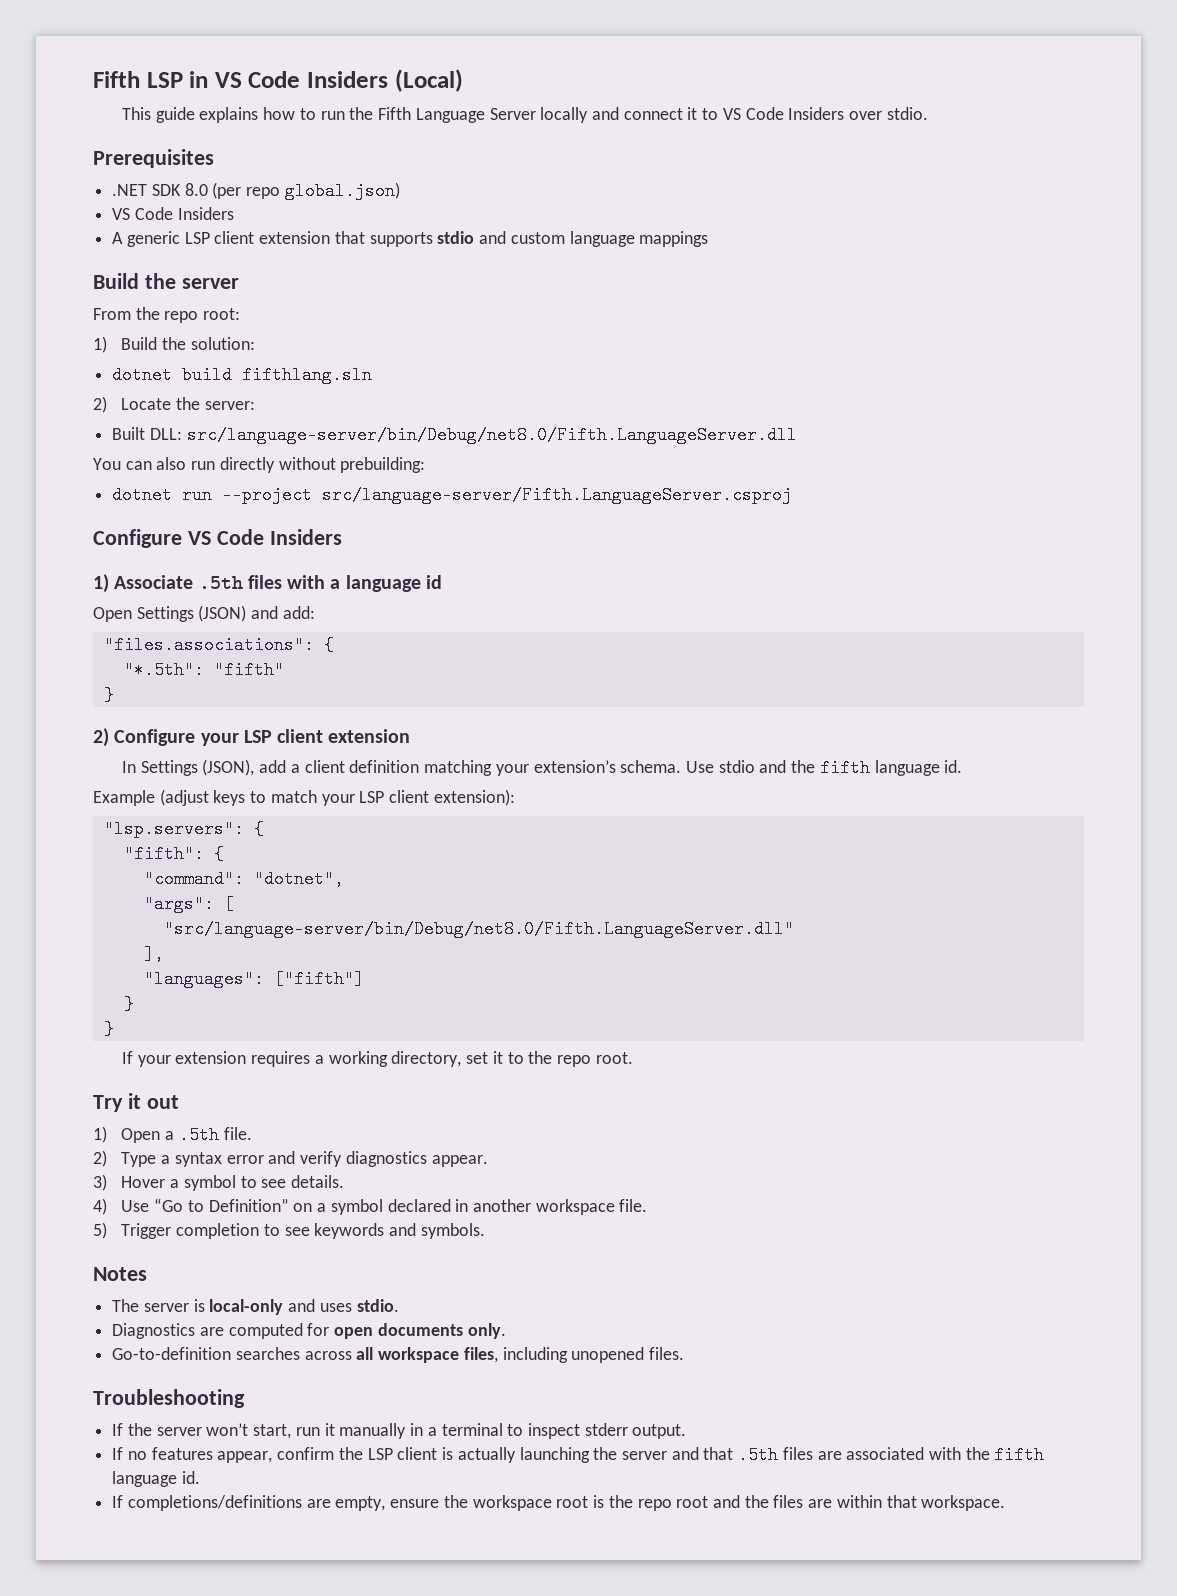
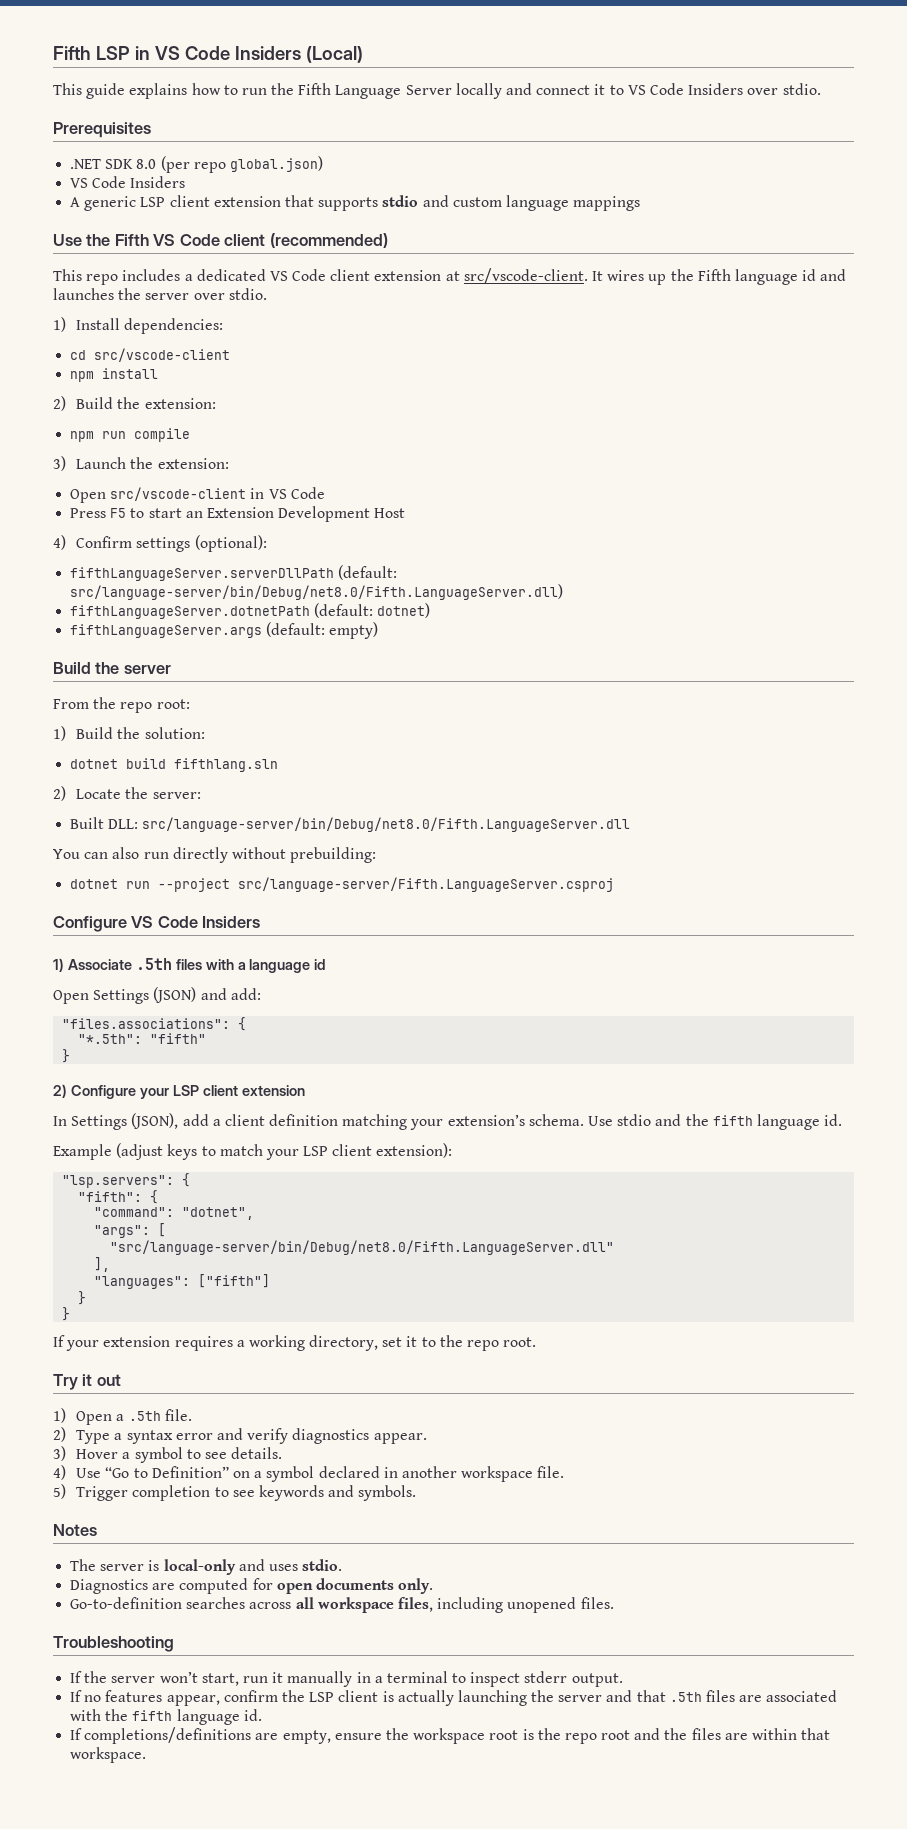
+ Use the Fifth VS Code client (recommended)
+ This repo includes a dedicated VS Code client extension at src/vscode-client. It wires up the Fifth language id and launches the server over stdio.
+ 1) Install dependencies:
+ cd src/vscode-client
+ npm install
+ 2) Build the extension:
+ npm run compile
+ 3) Launch the extension:
+ Open src/vscode-client in VS Code
+ Press F5 to start an Extension Development Host
+ 4) Confirm settings (optional):
+ fifthLanguageServer.serverDllPath (default: src/language-server/bin/Debug/net8.0/Fifth.LanguageServer.dll)
+ fifthLanguageServer.dotnetPath (default: dotnet)
+ fifthLanguageServer.args (default: empty)

